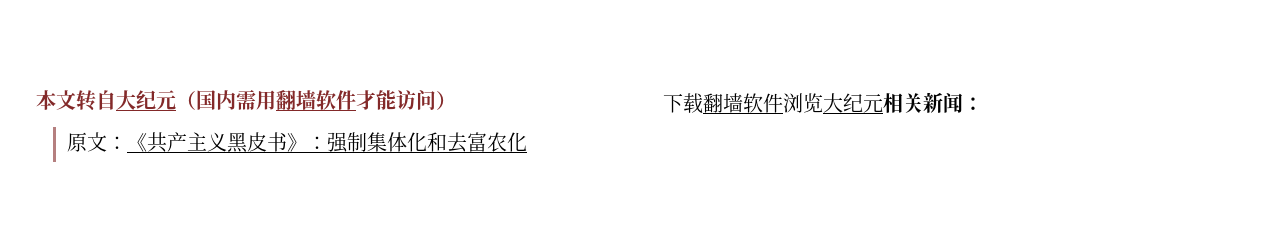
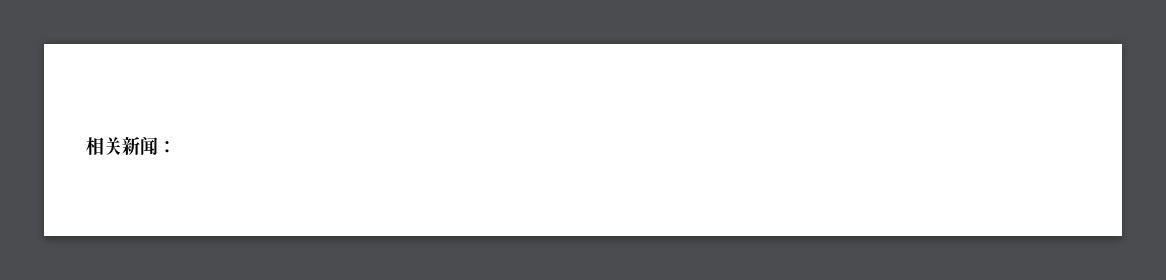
- 本文转自大纪元（国内需用翻墙软件才能访问）
- 原文：《共产主义黑皮书》：强制集体化和去富农化
- 下载翻墙软件浏览大纪元相关新闻：
+ 相关新闻：

